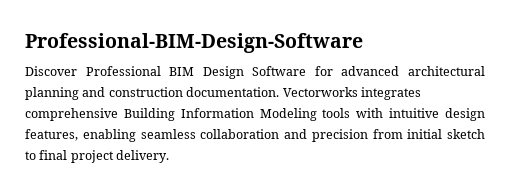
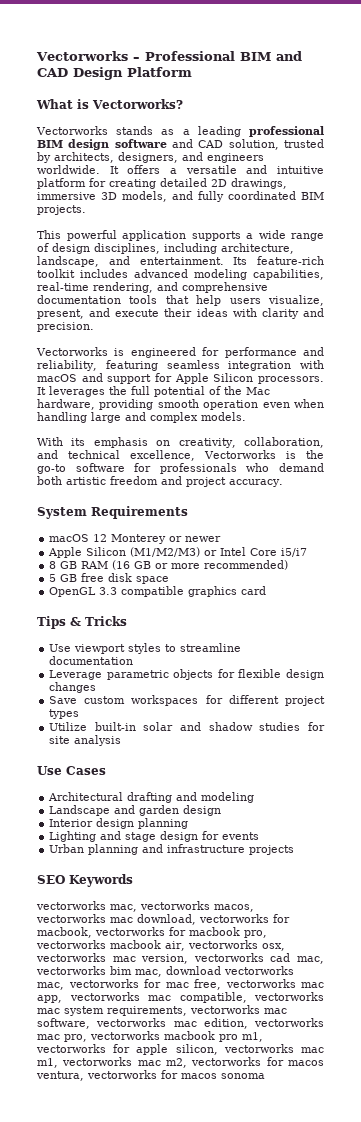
- Professional-BIM-Design-Software
- Discover Professional BIM Design Software for advanced architectural planning and construction documentation. Vectorworks integrates comprehensive Building Information Modeling tools with intuitive design features, enabling seamless collaboration and precision from initial sketch to final project delivery.
+ Vectorworks – Professional BIM and CAD Design Platform
+ What is Vectorworks?
+ Vectorworks stands as a leading professional BIM design software and CAD solution, trusted by architects, designers, and engineers worldwide. It offers a versatile and intuitive platform for creating detailed 2D drawings, immersive 3D models, and fully coordinated BIM projects.
+ This powerful application supports a wide range of design disciplines, including architecture, landscape, and entertainment. Its feature-rich toolkit includes advanced modeling capabilities, real-time rendering, and comprehensive documentation tools that help users visualize, present, and execute their ideas with clarity and precision.
+ Vectorworks is engineered for performance and reliability, featuring seamless integration with macOS and support for Apple Silicon processors. It leverages the full potential of the Mac hardware, providing smooth operation even when handling large and complex models.
+ With its emphasis on creativity, collaboration, and technical excellence, Vectorworks is the go-to software for professionals who demand both artistic freedom and project accuracy.
+ System Requirements
+ macOS 12 Monterey or newer
+ Apple Silicon (M1/M2/M3) or Intel Core i5/i7
+ 8 GB RAM (16 GB or more recommended)
+ 5 GB free disk space
+ OpenGL 3.3 compatible graphics card
+ Tips & Tricks
+ Use viewport styles to streamline documentation
+ Leverage parametric objects for flexible design changes
+ Save custom workspaces for different project types
+ Utilize built-in solar and shadow studies for site analysis
+ Use Cases
+ Architectural drafting and modeling
+ Landscape and garden design
+ Interior design planning
+ Lighting and stage design for events
+ Urban planning and infrastructure projects
+ SEO Keywords
+ vectorworks mac, vectorworks macos, vectorworks mac download, vectorworks for macbook, vectorworks for macbook pro, vectorworks macbook air, vectorworks osx, vectorworks mac version, vectorworks cad mac, vectorworks bim mac, download vectorworks mac, vectorworks for mac free, vectorworks mac app, vectorworks mac compatible, vectorworks mac system requirements, vectorworks mac software, vectorworks mac edition, vectorworks mac pro, vectorworks macbook pro m1, vectorworks for apple silicon, vectorworks mac m1, vectorworks mac m2, vectorworks for macos ventura, vectorworks for macos sonoma

